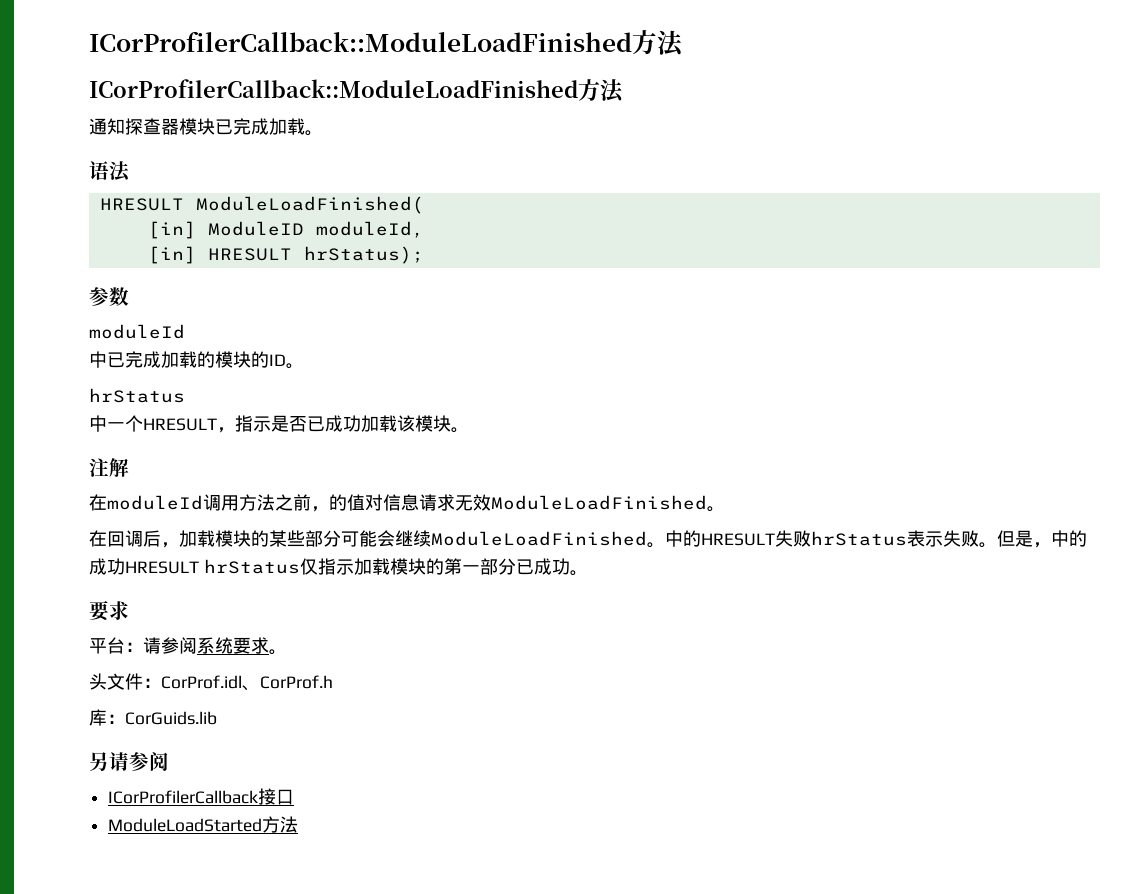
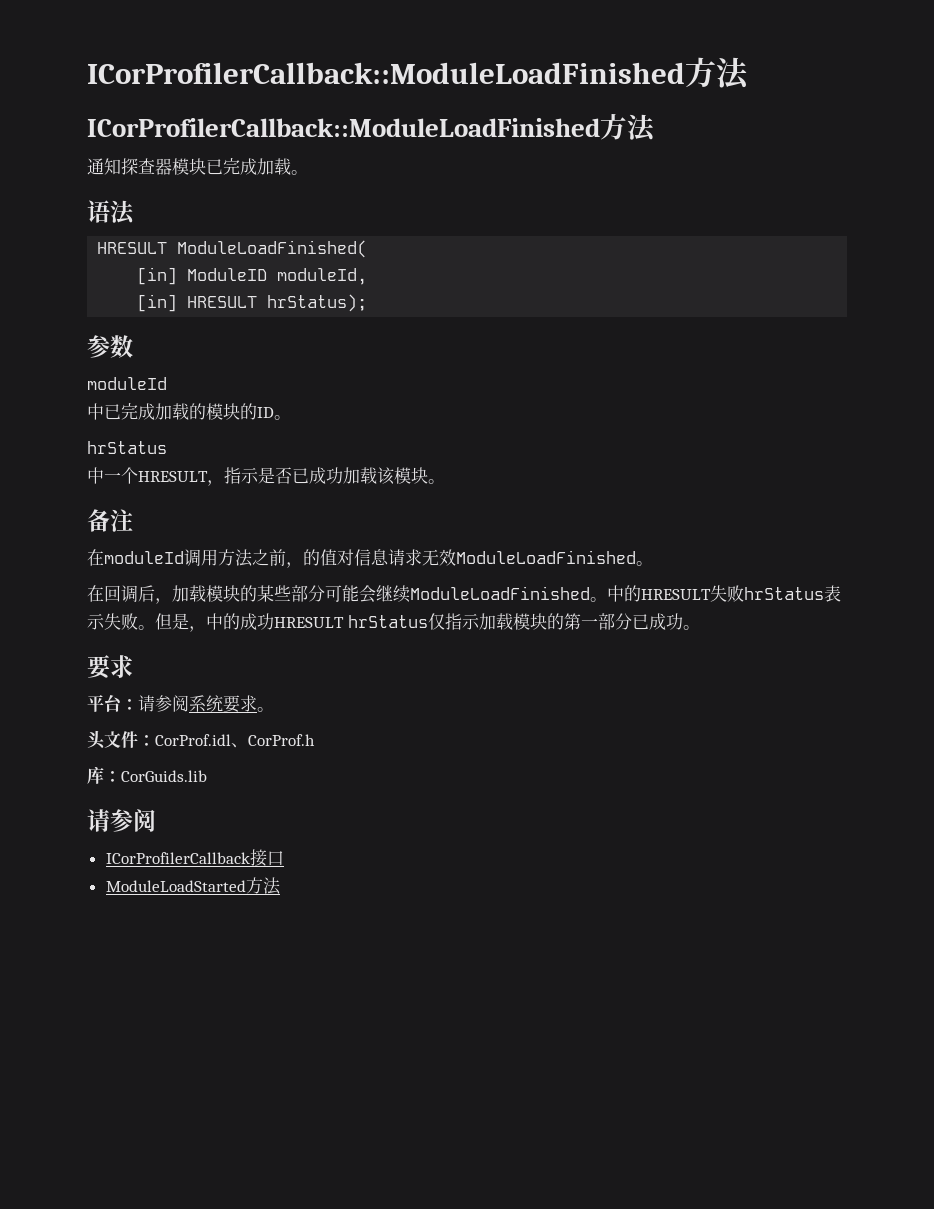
- 注解
+ 备注
  库：CorGuids.lib
- 另请参阅
+ 请参阅

